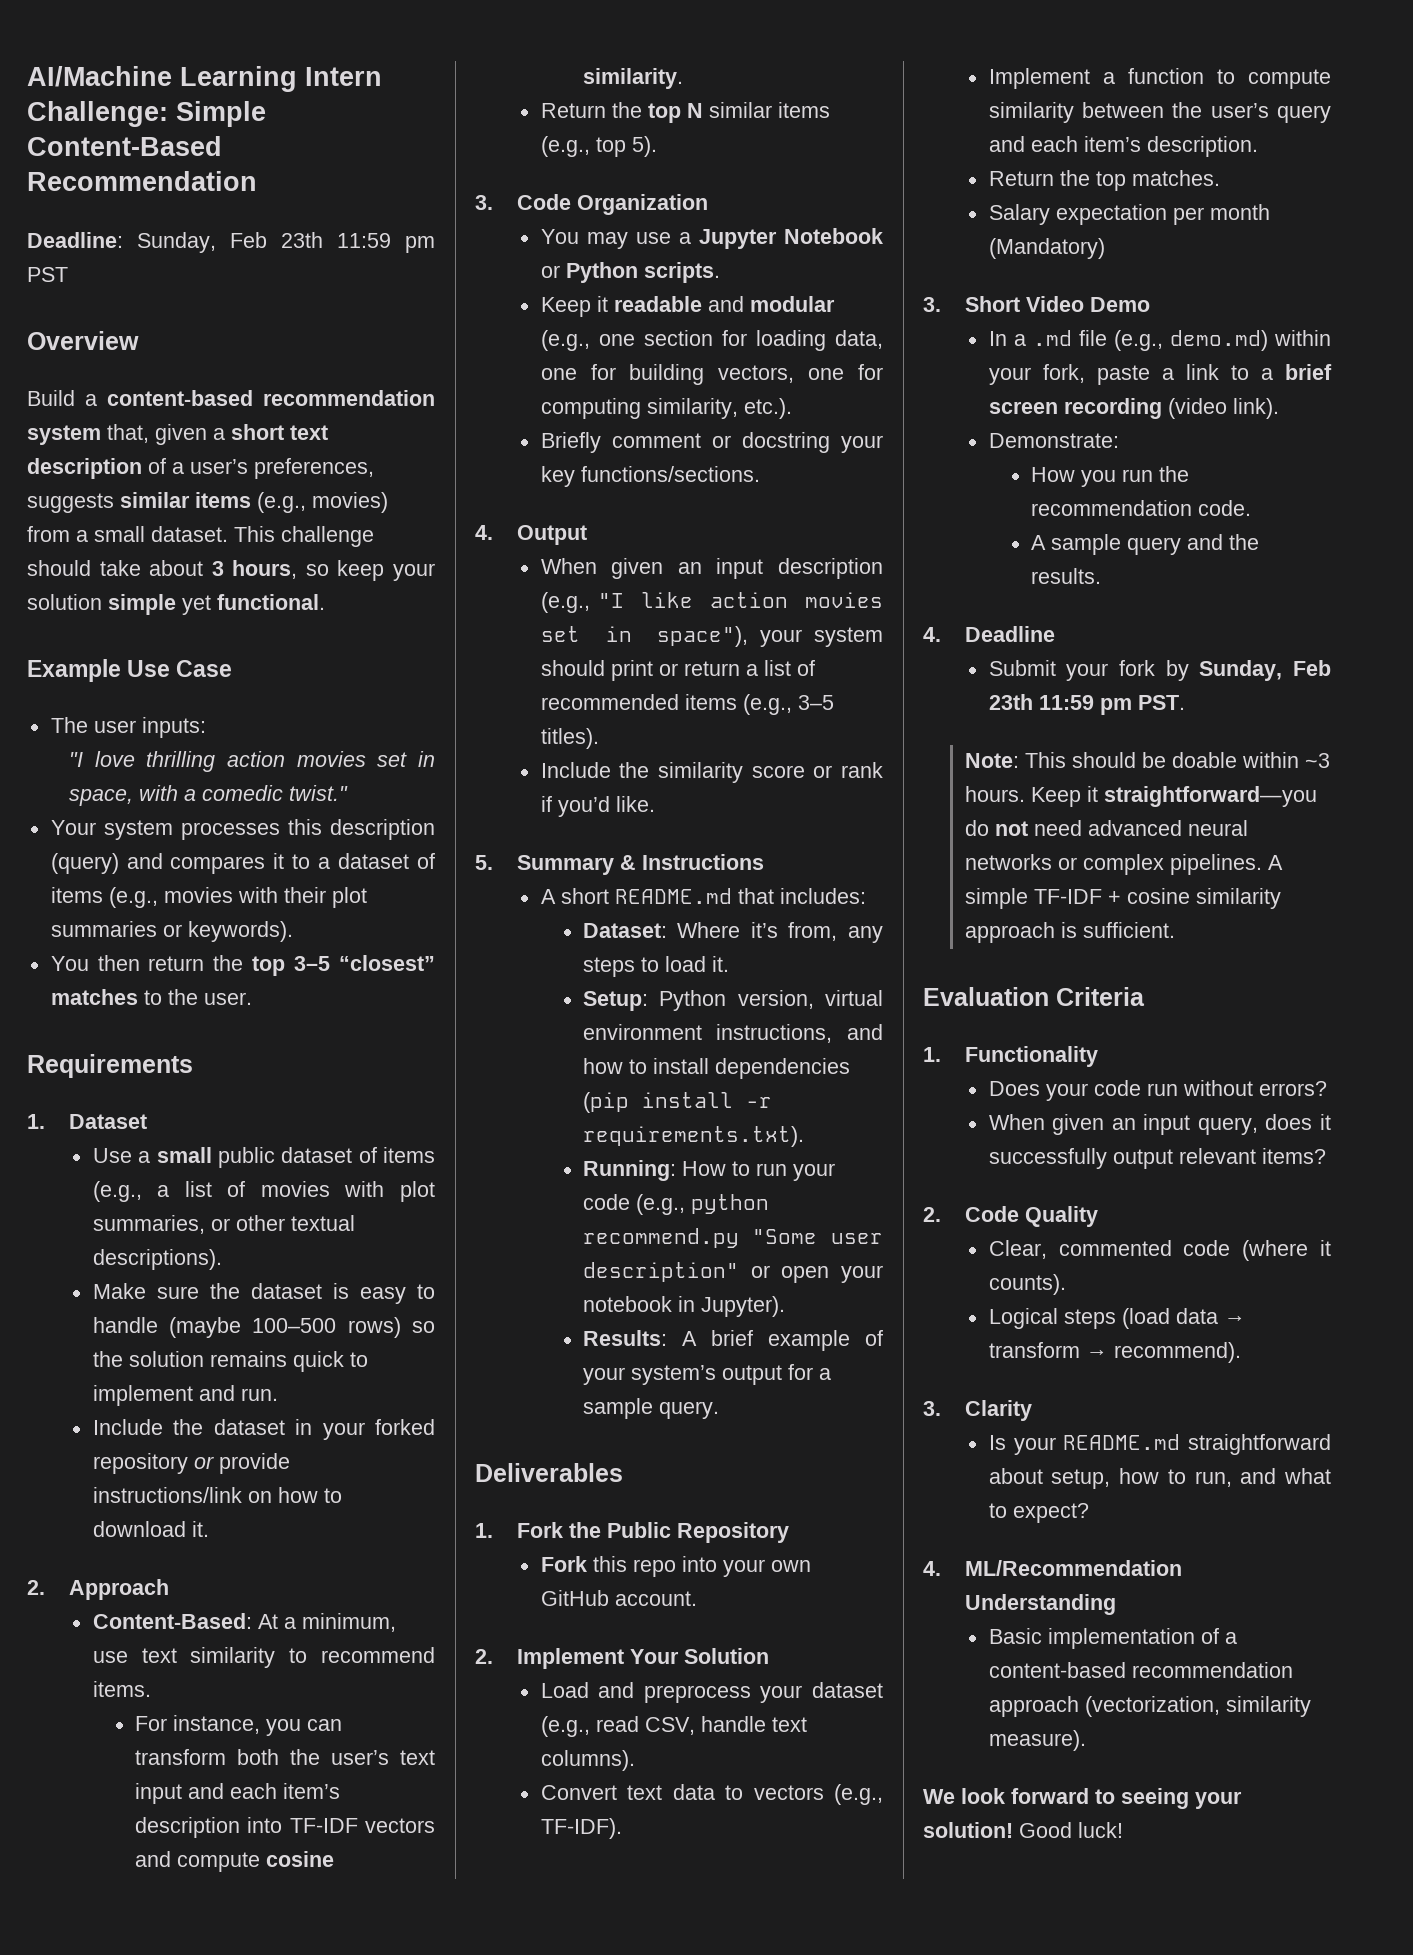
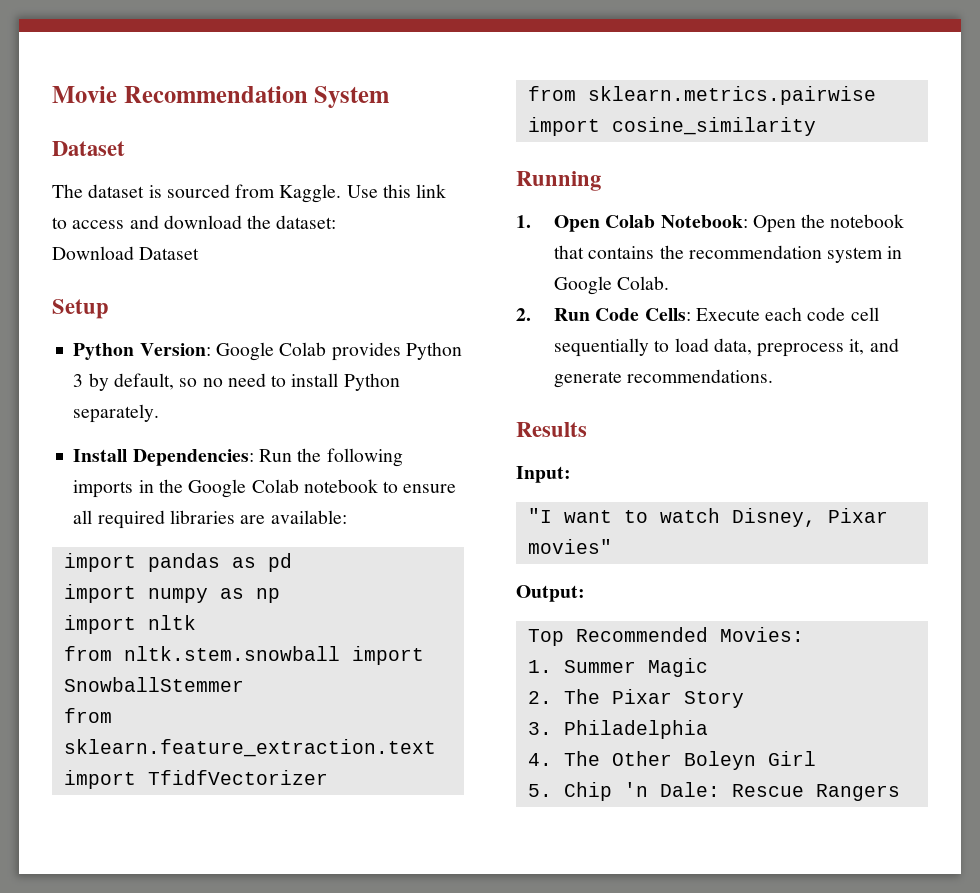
- AI/Machine Learning Intern Challenge: Simple Content-Based Recommendation
- Deadline: Sunday, Feb 23th 11:59 pm PST
- Overview
- Build a content-based recommendation system that, given a short text description of a user’s preferences, suggests similar items (e.g., movies) from a small dataset. This challenge should take about 3 hours, so keep your solution simple yet functional.
- Example Use Case
- The user inputs:
- "I love thrilling action movies set in space, with a comedic twist."
- Your system processes this description (query) and compares it to a dataset of items (e.g., movies with their plot summaries or keywords).
- You then return the top 3–5 “closest” matches to the user.
- Requirements
- 1. Dataset
- Use a small public dataset of items (e.g., a list of movies with plot summaries, or other textual descriptions).
- Make sure the dataset is easy to handle (maybe 100–500 rows) so the solution remains quick to implement and run.
- Include the dataset in your forked repository or provide instructions/link on how to download it.
- 2. Approach
- Content-Based: At a minimum, use text similarity to recommend items.
- For instance, you can transform both the user’s text input and each item’s description into TF-IDF vectors and compute cosine similarity.
- Return the top N similar items (e.g., top 5).
- 3. Code Organization
- You may use a Jupyter Notebook or Python scripts.
- Keep it readable and modular (e.g., one section for loading data, one for building vectors, one for computing similarity, etc.).
- Briefly comment or docstring your key functions/sections.
- 4. Output
- When given an input description (e.g., "I like action movies set in space"), your system should print or return a list of recommended items (e.g., 3–5 titles).
- Include the similarity score or rank if you’d like.
- 5. Summary & Instructions
- A short README.md that includes:
- Dataset: Where it’s from, any steps to load it.
- Setup: Python version, virtual environment instructions, and how to install dependencies (pip install -r requirements.txt).
- Running: How to run your code (e.g., python recommend.py "Some user description" or open your notebook in Jupyter).
- Results: A brief example of your system’s output for a sample query.
- Deliverables
- 1. Fork the Public Repository
- Fork this repo into your own GitHub account.
- 2. Implement Your Solution
- Load and preprocess your dataset (e.g., read CSV, handle text columns).
- Convert text data to vectors (e.g., TF-IDF).
- Implement a function to compute similarity between the user’s query and each item’s description.
- Return the top matches.
- Salary expectation per month (Mandatory)
- 3. Short Video Demo
- In a .md file (e.g., demo.md) within your fork, paste a link to a brief screen recording (video link).
- Demonstrate:
- How you run the recommendation code.
- A sample query and the results.
- 4. Deadline
- Submit your fork by Sunday, Feb 23th 11:59 pm PST.
- Note: This should be doable within ~3 hours. Keep it straightforward—you do not need advanced neural networks or complex pipelines. A simple TF-IDF + cosine similarity approach is sufficient.
- Evaluation Criteria
- 1. Functionality
- Does your code run without errors?
- When given an input query, does it successfully output relevant items?
- 2. Code Quality
- Clear, commented code (where it counts).
- Logical steps (load data → transform → recommend).
- 3. Clarity
- Is your README.md straightforward about setup, how to run, and what to expect?
- 4. ML/Recommendation Understanding
- Basic implementation of a content-based recommendation approach (vectorization, similarity measure).
- We look forward to seeing your solution! Good luck!
+ Movie Recommendation System
+ Dataset
+ The dataset is sourced from Kaggle. Use this link to access and download the dataset:
+ Download Dataset
+ Setup
+ Python Version: Google Colab provides Python 3 by default, so no need to install Python separately.
+ Install Dependencies: Run the following imports in the Google Colab notebook to ensure all required libraries are available:
+ import pandas as pd
+ import numpy as np
+ import nltk
+ from nltk.stem.snowball import SnowballStemmer
+ from sklearn.feature_extraction.text import TfidfVectorizer
+ from sklearn.metrics.pairwise import cosine_similarity
+ Running
+ 1. Open Colab Notebook: Open the notebook that contains the recommendation system in Google Colab.
+ 2. Run Code Cells: Execute each code cell sequentially to load data, preprocess it, and generate recommendations.
+ Results
+ Input:
+ "I want to watch Disney, Pixar movies"
+ Output:
+ Top Recommended Movies:
+ 1. Summer Magic
+ 2. The Pixar Story
+ 3. Philadelphia
+ 4. The Other Boleyn Girl
+ 5. Chip 'n Dale: Rescue Rangers

